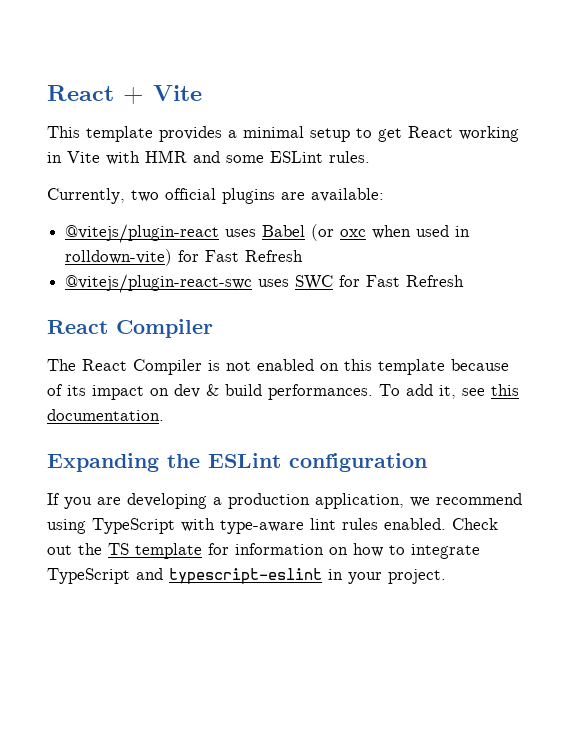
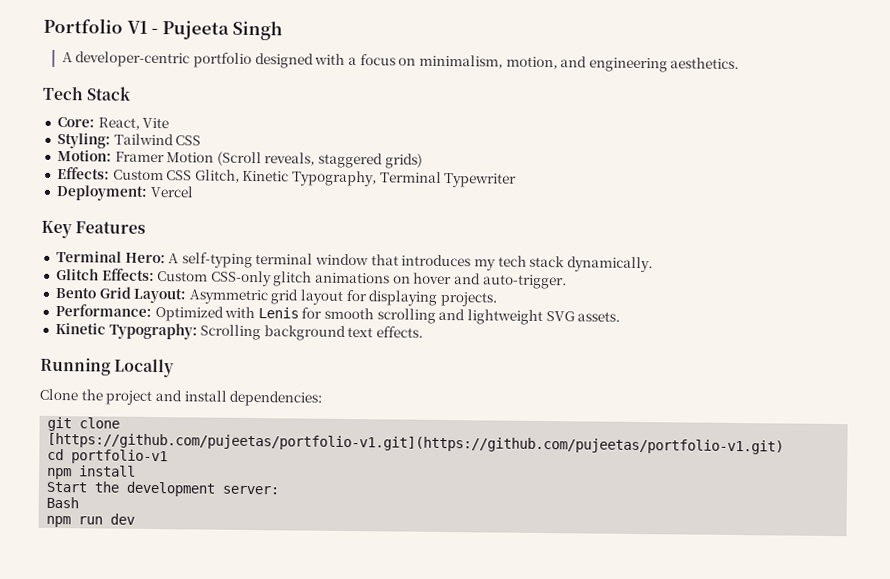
- React + Vite
- This template provides a minimal setup to get React working in Vite with HMR and some ESLint rules.
- Currently, two official plugins are available:
- @vitejs/plugin-react uses Babel (or oxc when used in rolldown-vite) for Fast Refresh
- @vitejs/plugin-react-swc uses SWC for Fast Refresh
- React Compiler
- The React Compiler is not enabled on this template because of its impact on dev & build performances. To add it, see this documentation.
- Expanding the ESLint configuration
- If you are developing a production application, we recommend using TypeScript with type-aware lint rules enabled. Check out the TS template for information on how to integrate TypeScript and typescript-eslint in your project.
+ Portfolio V1 - Pujeeta Singh
+ A developer-centric portfolio designed with a focus on minimalism, motion, and engineering aesthetics.
+ Tech Stack
+ Core: React, Vite
+ Styling: Tailwind CSS
+ Motion: Framer Motion (Scroll reveals, staggered grids)
+ Effects: Custom CSS Glitch, Kinetic Typography, Terminal Typewriter
+ Deployment: Vercel
+ Key Features
+ Terminal Hero: A self-typing terminal window that introduces my tech stack dynamically.
+ Glitch Effects: Custom CSS-only glitch animations on hover and auto-trigger.
+ Bento Grid Layout: Asymmetric grid layout for displaying projects.
+ Performance: Optimized with Lenis for smooth scrolling and lightweight SVG assets.
+ Kinetic Typography: Scrolling background text effects.
+ Running Locally
+ Clone the project and install dependencies:
+ git clone [https://github.com/pujeetas/portfolio-v1.git](https://github.com/pujeetas/portfolio-v1.git)
+ cd portfolio-v1
+ npm install
+ Start the development server:
+ Bash
+ npm run dev

